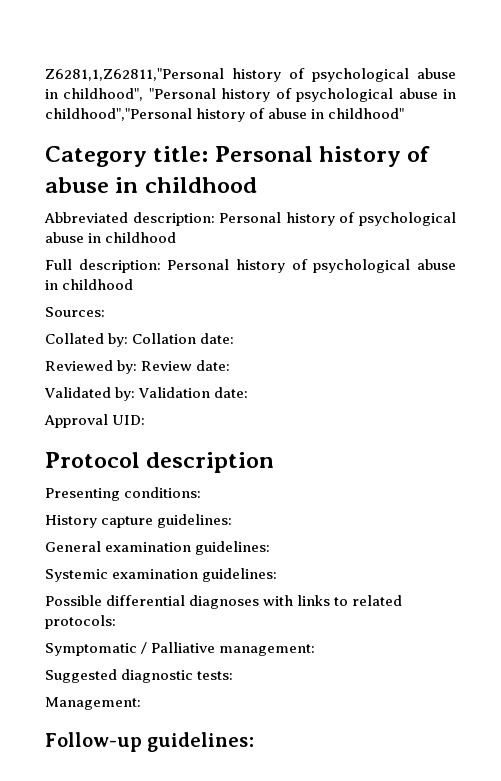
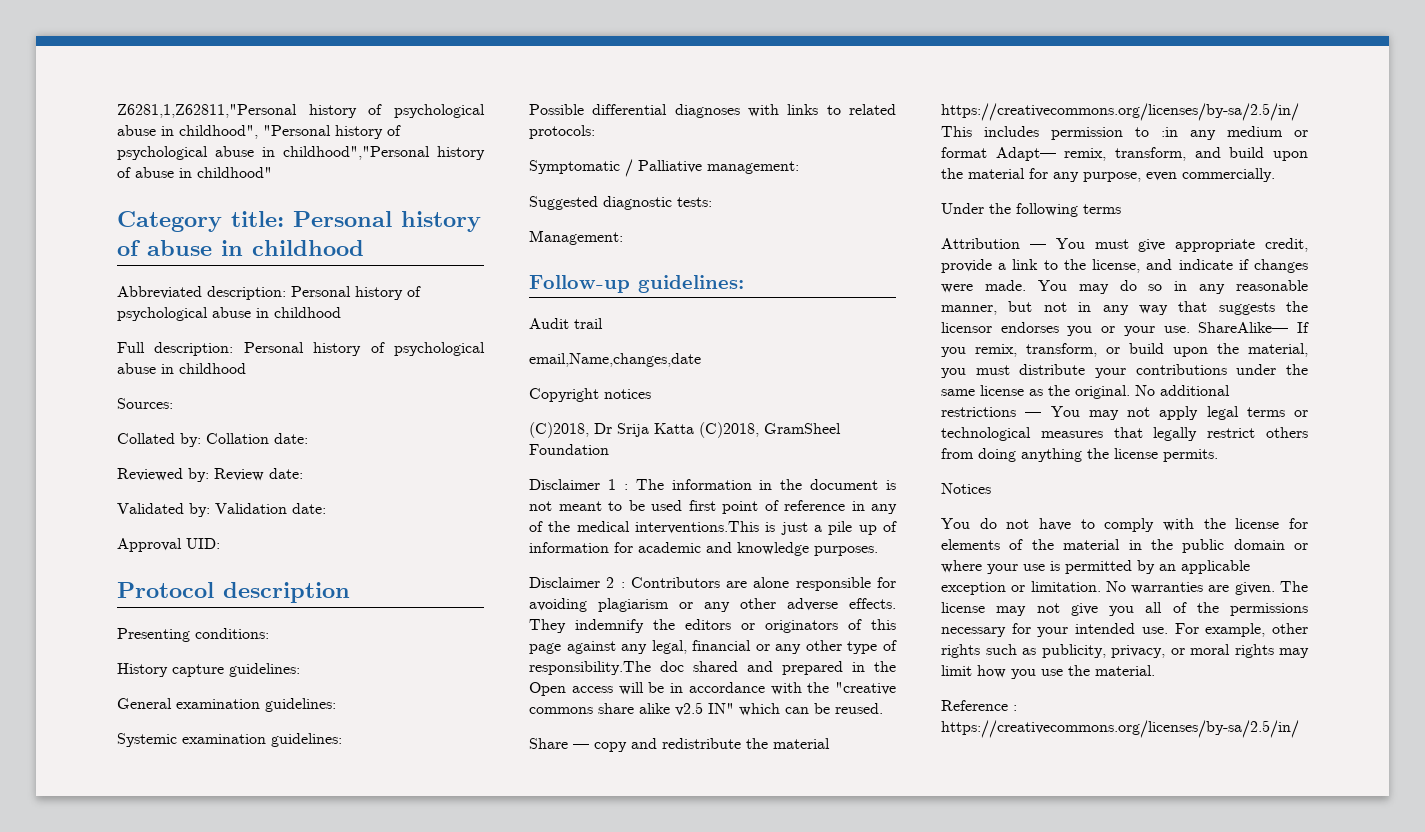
+ Audit trail
+ email,Name,changes,date
+ Copyright notices
+ (C)2018, Dr Srija Katta (C)2018, GramSheel Foundation
+ Disclaimer 1 : The information in the document is not meant to be used first point of reference in any of the medical interventions.This is just a pile up of information for academic and knowledge purposes.
+ Disclaimer 2 : Contributors are alone responsible for avoiding plagiarism or any other adverse effects. They indemnify the editors or originators of this page against any legal, financial or any other type of responsibility.The doc shared and prepared in the Open access will be in accordance with the "creative commons share alike v2.5 IN" which can be reused.
+ Share — copy and redistribute the material https://creativecommons.org/licenses/by-sa/2.5/in/ This includes permission to :in any medium or format Adapt— remix, transform, and build upon the material for any purpose, even commercially.
+ Under the following terms
+ Attribution — You must give appropriate credit, provide a link to the license, and indicate if changes were made. You may do so in any reasonable manner, but not in any way that suggests the licensor endorses you or your use. ShareAlike— If you remix, transform, or build upon the material, you must distribute your contributions under the same license as the original. No additional restrictions — You may not apply legal terms or technological measures that legally restrict others from doing anything the license permits.
+ Notices
+ You do not have to comply with the license for elements of the material in the public domain or where your use is permitted by an applicable exception or limitation. No warranties are given. The license may not give you all of the permissions necessary for your intended use. For example, other rights such as publicity, privacy, or moral rights may limit how you use the material.
+ Reference : https://creativecommons.org/licenses/by-sa/2.5/in/

